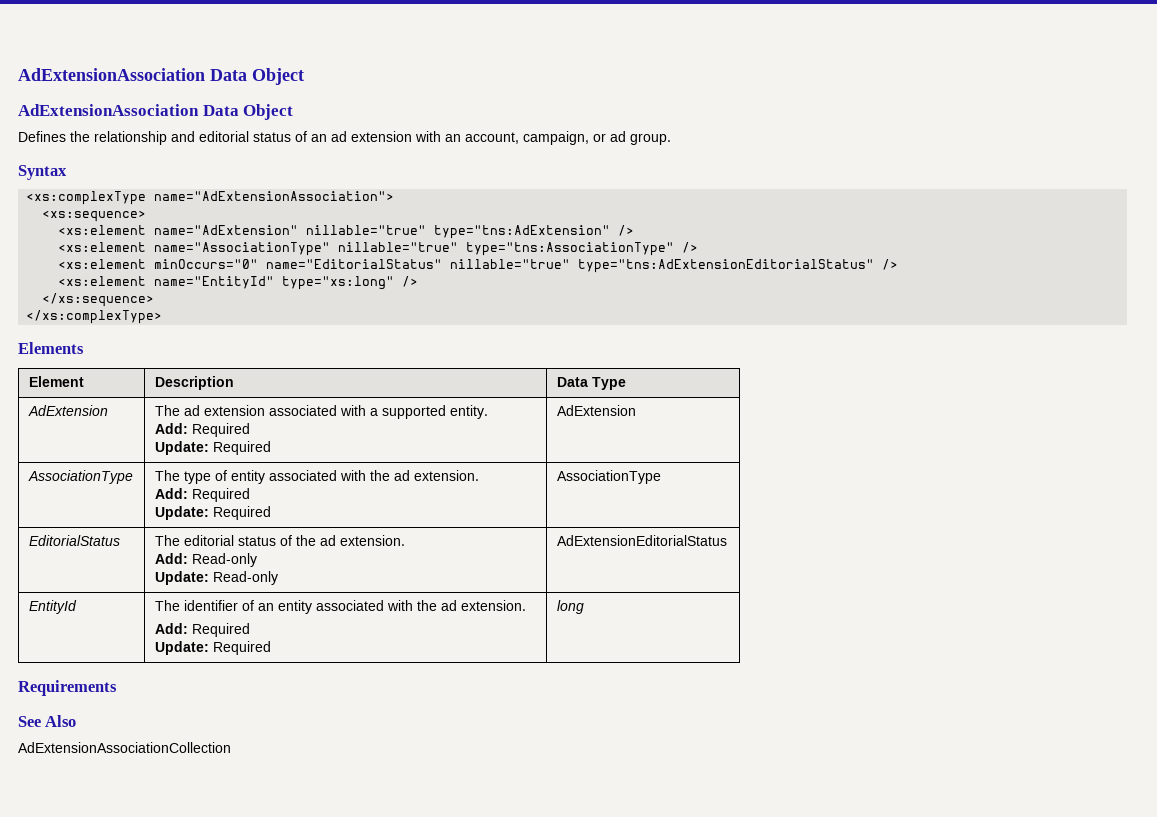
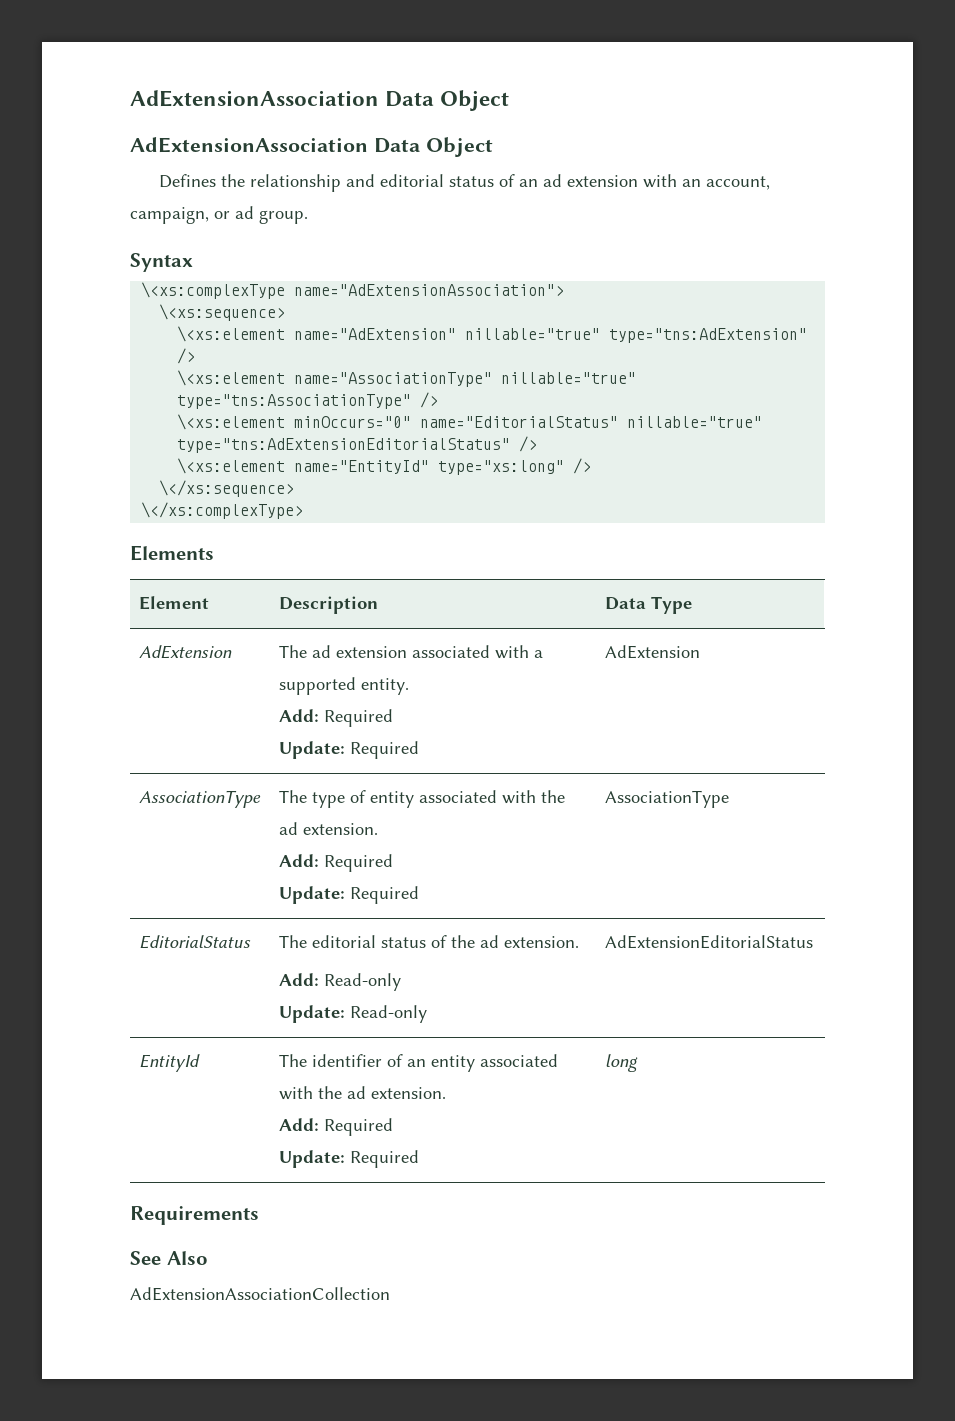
- <xs:complexType name="AdExtensionAssociation">
+ \<xs:complexType name="AdExtensionAssociation">
- <xs:sequence>
- <xs:element name="AdExtension" nillable="true" type="tns:AdExtension" />
+ \<xs:sequence>
+ \<xs:element name="AdExtension" nillable="true" type="tns:AdExtension" />
- <xs:element name="AssociationType" nillable="true" type="tns:AssociationType" />
+ \<xs:element name="AssociationType" nillable="true" type="tns:AssociationType" />
- <xs:element minOccurs="0" name="EditorialStatus" nillable="true" type="tns:AdExtensionEditorialStatus" />
+ \<xs:element minOccurs="0" name="EditorialStatus" nillable="true" type="tns:AdExtensionEditorialStatus" />
- <xs:element name="EntityId" type="xs:long" />
+ \<xs:element name="EntityId" type="xs:long" />
- </xs:sequence>
- </xs:complexType>
+ \</xs:sequence>
+ \</xs:complexType>

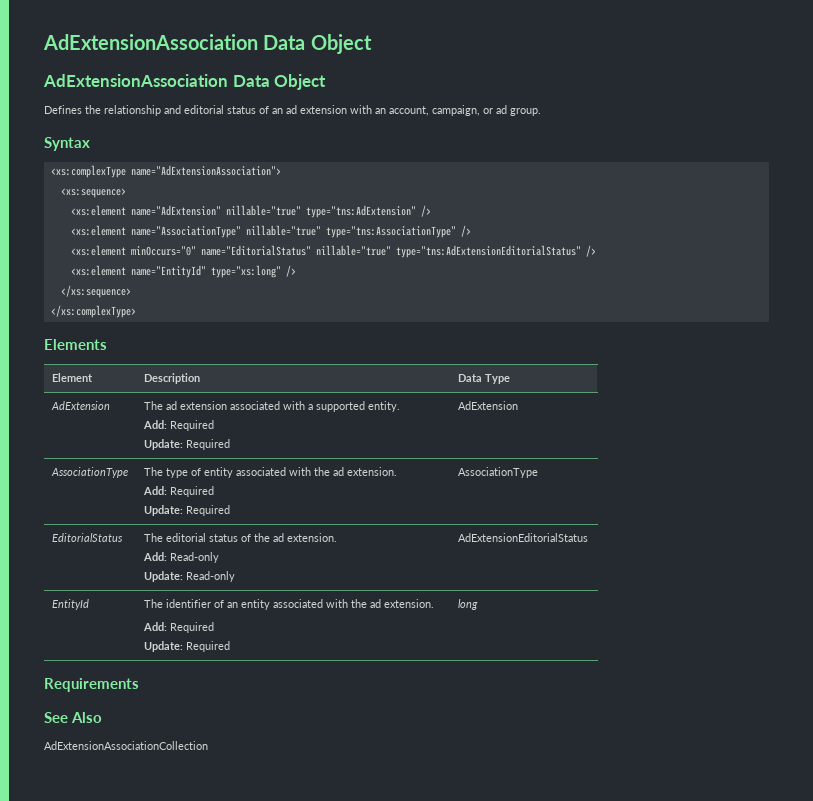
- \<xs:complexType name="AdExtensionAssociation">
+ <xs:complexType name="AdExtensionAssociation">
- \<xs:sequence>
- \<xs:element name="AdExtension" nillable="true" type="tns:AdExtension" />
+ <xs:sequence>
+ <xs:element name="AdExtension" nillable="true" type="tns:AdExtension" />
- \<xs:element name="AssociationType" nillable="true" type="tns:AssociationType" />
+ <xs:element name="AssociationType" nillable="true" type="tns:AssociationType" />
- \<xs:element minOccurs="0" name="EditorialStatus" nillable="true" type="tns:AdExtensionEditorialStatus" />
+ <xs:element minOccurs="0" name="EditorialStatus" nillable="true" type="tns:AdExtensionEditorialStatus" />
- \<xs:element name="EntityId" type="xs:long" />
+ <xs:element name="EntityId" type="xs:long" />
- \</xs:sequence>
- \</xs:complexType>
+ </xs:sequence>
+ </xs:complexType>

